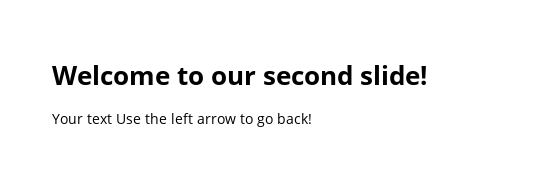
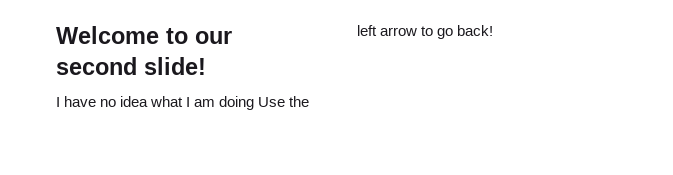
- Your text Use the left arrow to go back!
+ I have no idea what I am doing Use the left arrow to go back!

